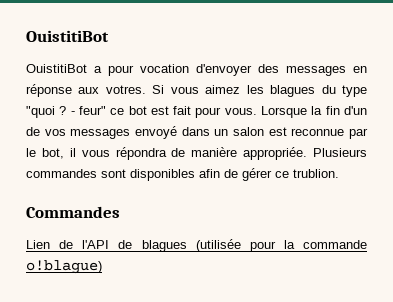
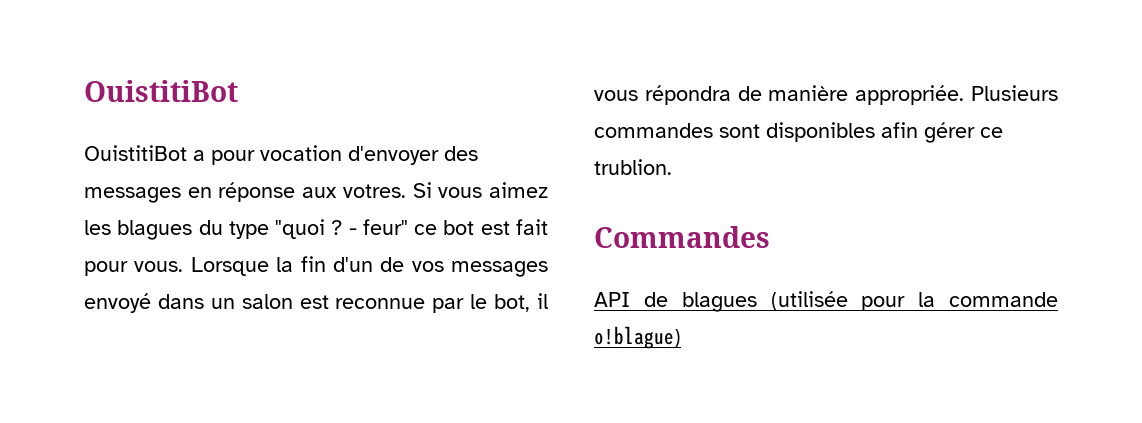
- Plusieurs commandes sont disponibles afin de gérer ce trublion.
+ Plusieurs commandes sont disponibles afin gérer ce trublion.
- Lien de l'API de blagues (utilisée pour la commande o!blague)
+ API de blagues (utilisée pour la commande o!blague)

